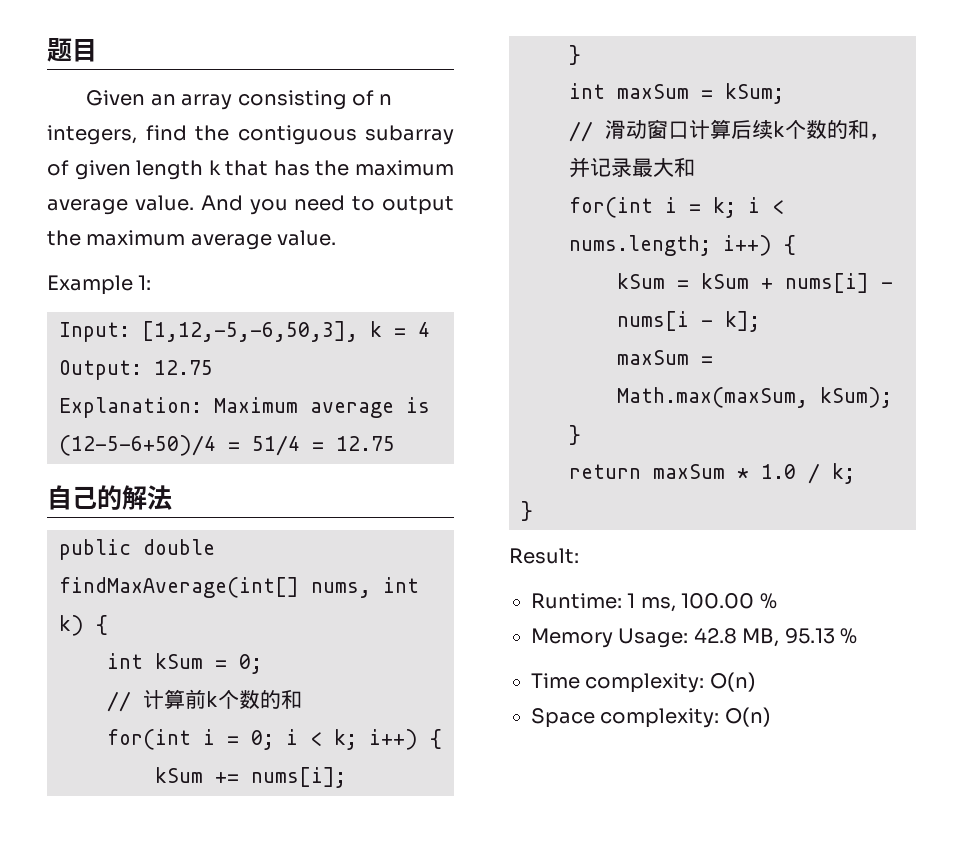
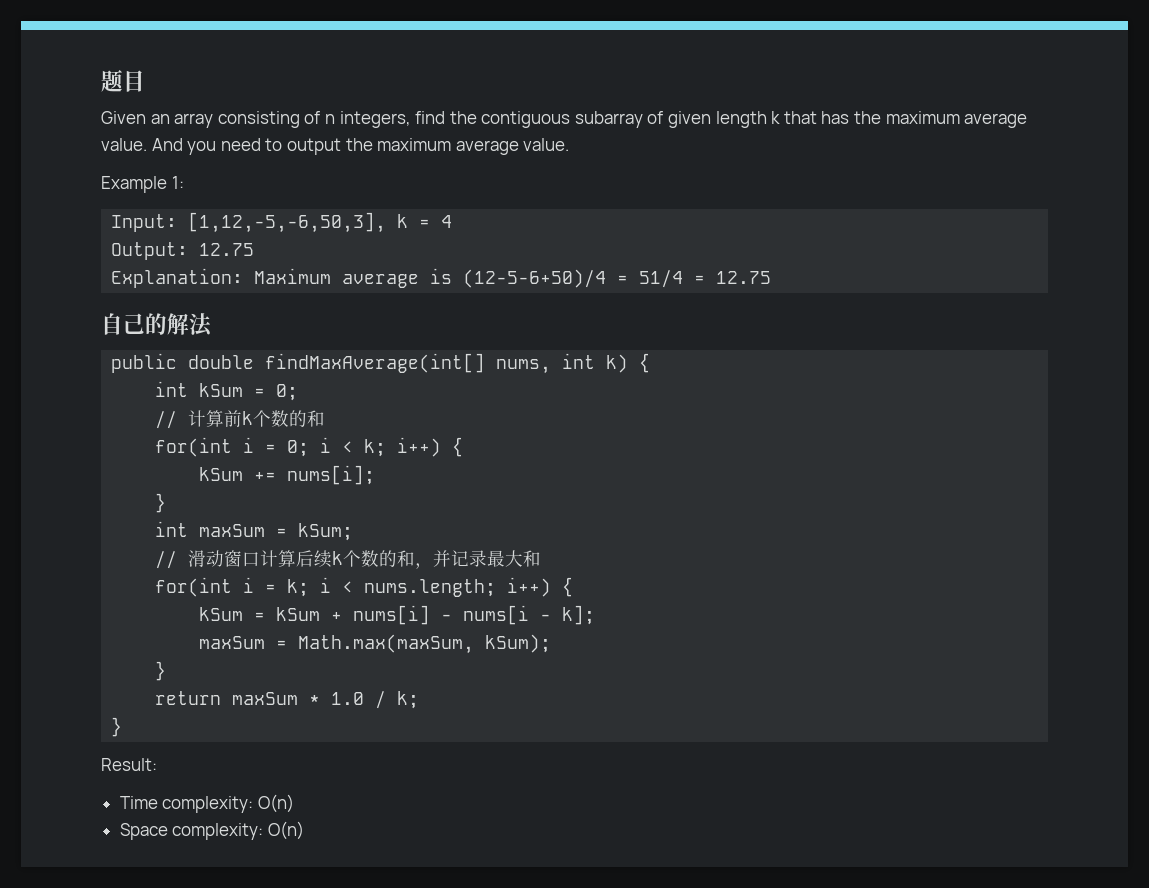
- Runtime: 1 ms, 100.00 %
- Memory Usage: 42.8 MB, 95.13 %

